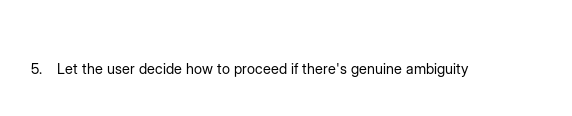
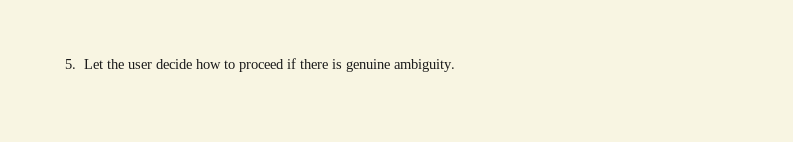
- 5. Let the user decide how to proceed if there's genuine ambiguity
+ 5. Let the user decide how to proceed if there is genuine ambiguity.

